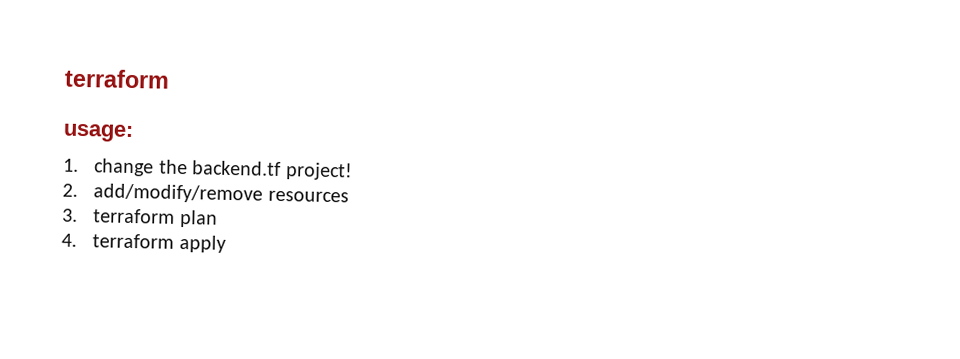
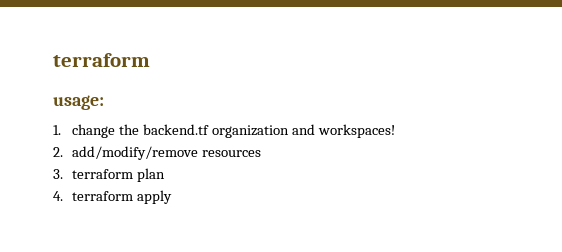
- 1. change the backend.tf project!
+ 1. change the backend.tf organization and workspaces!

